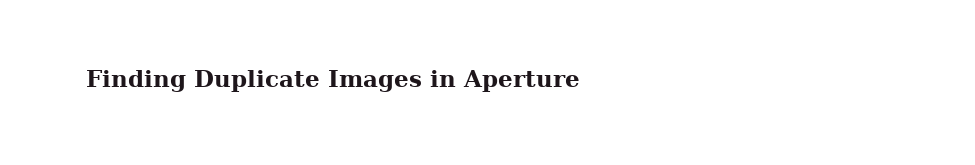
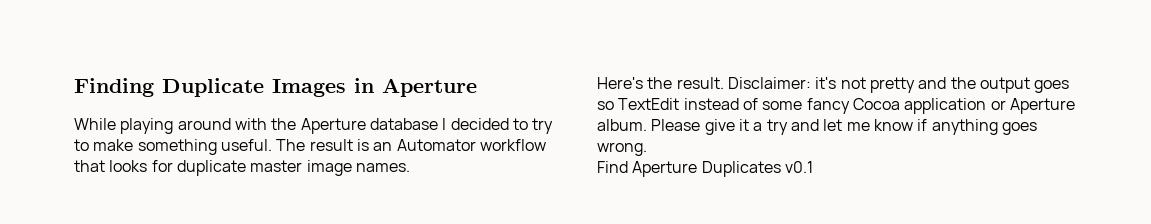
+ While playing around with the Aperture database I decided to try to make something useful. The result is an Automator workflow that looks for duplicate master image names.
+ Here's the result. Disclaimer: it's not pretty and the output goes so TextEdit instead of some fancy Cocoa application or Aperture album. Please give it a try and let me know if anything goes wrong.
+ Find Aperture Duplicates v0.1

